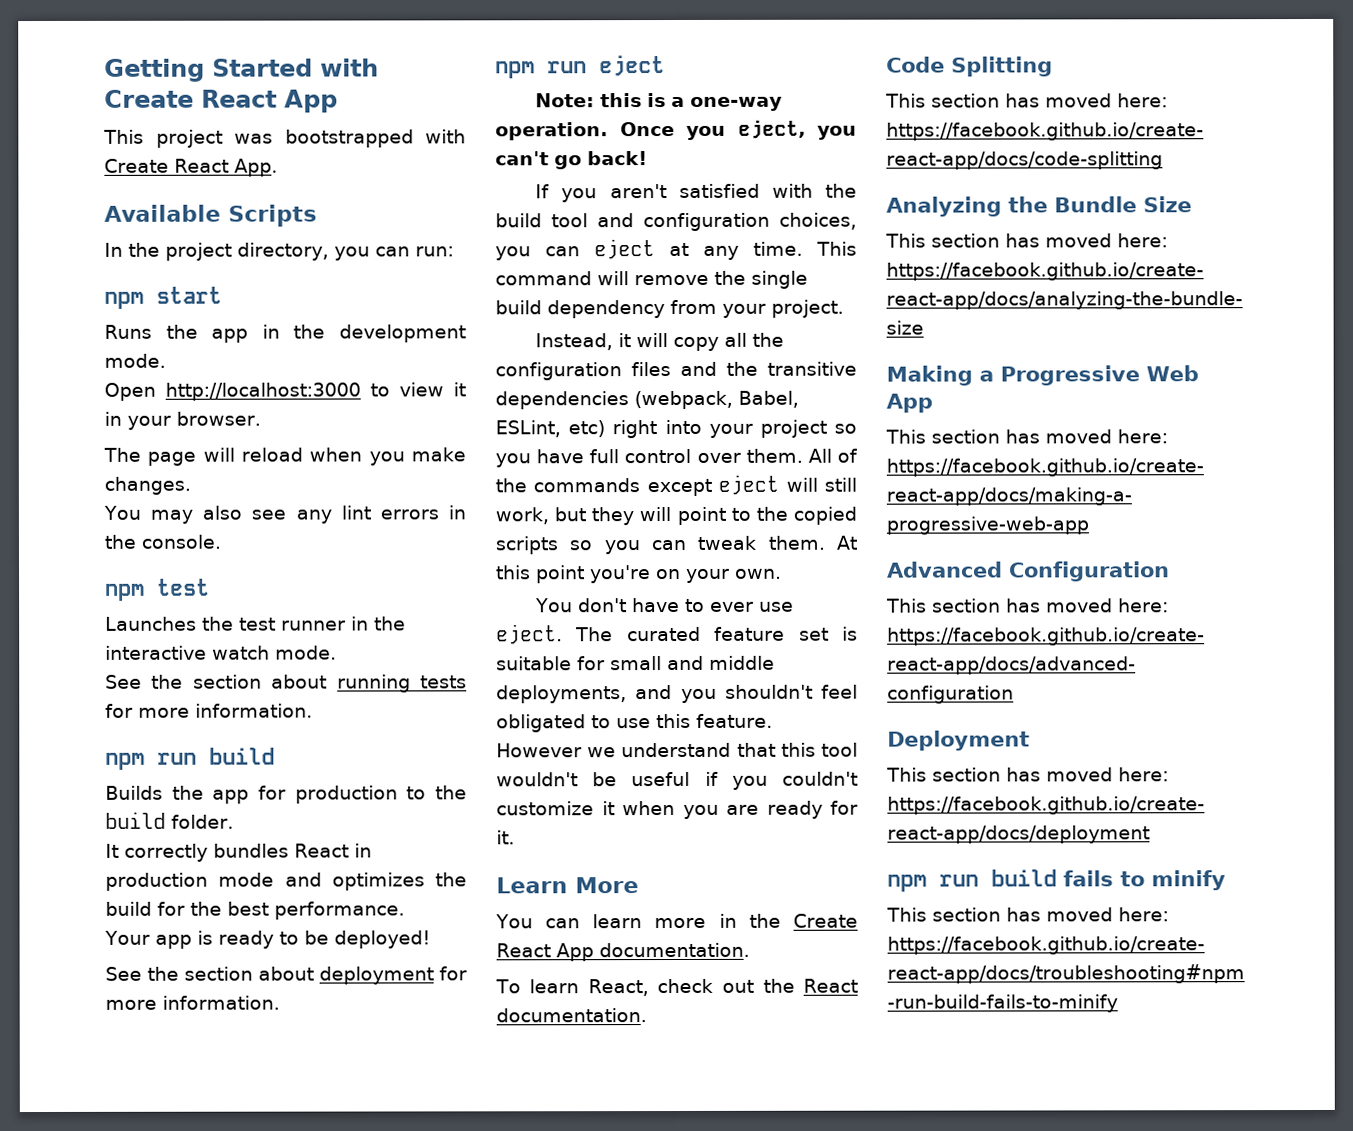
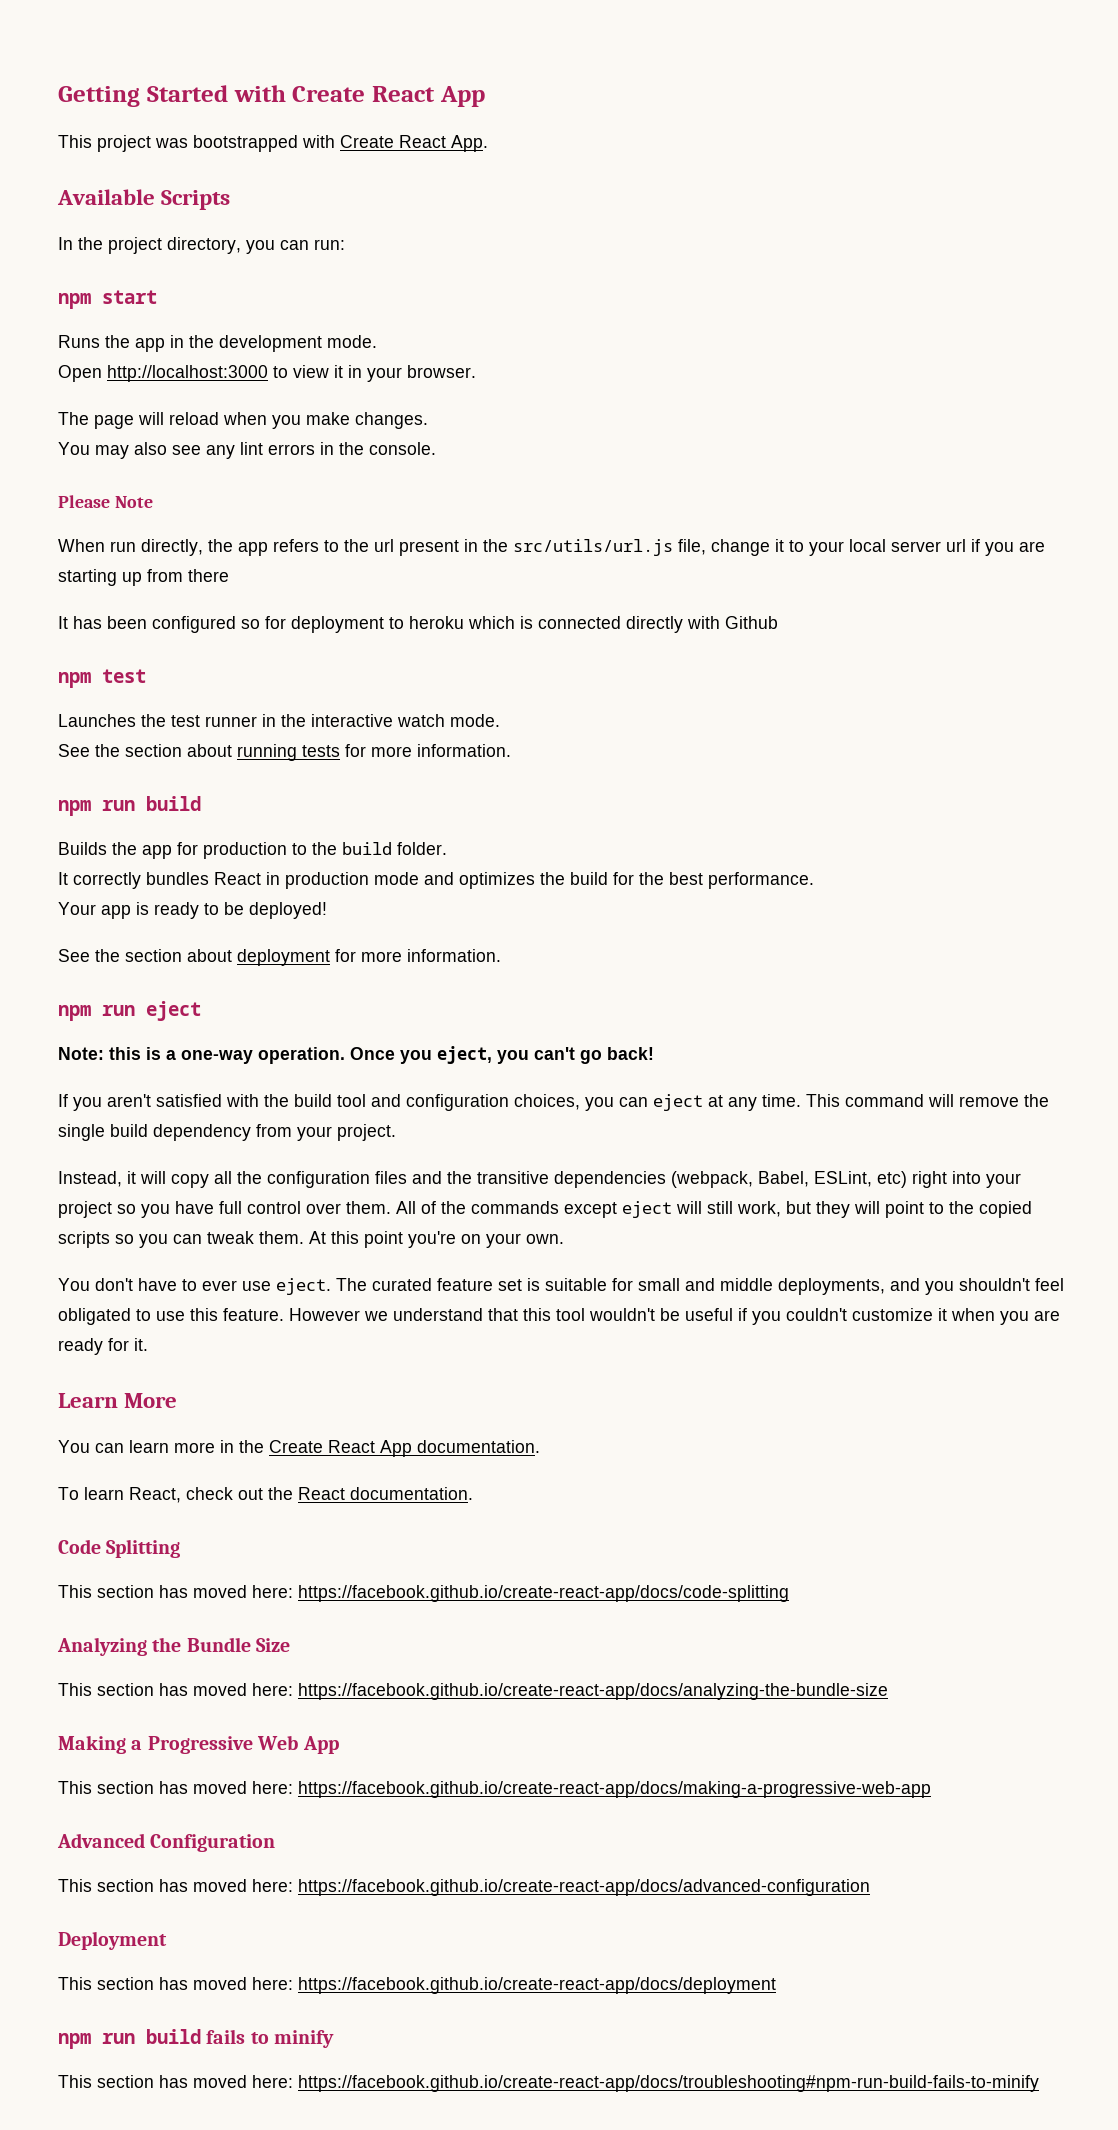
+ Please Note
+ When run directly, the app refers to the url present in the src/utils/url.js file, change it to your local server url if you are starting up from there
+ It has been configured so for deployment to heroku which is connected directly with Github

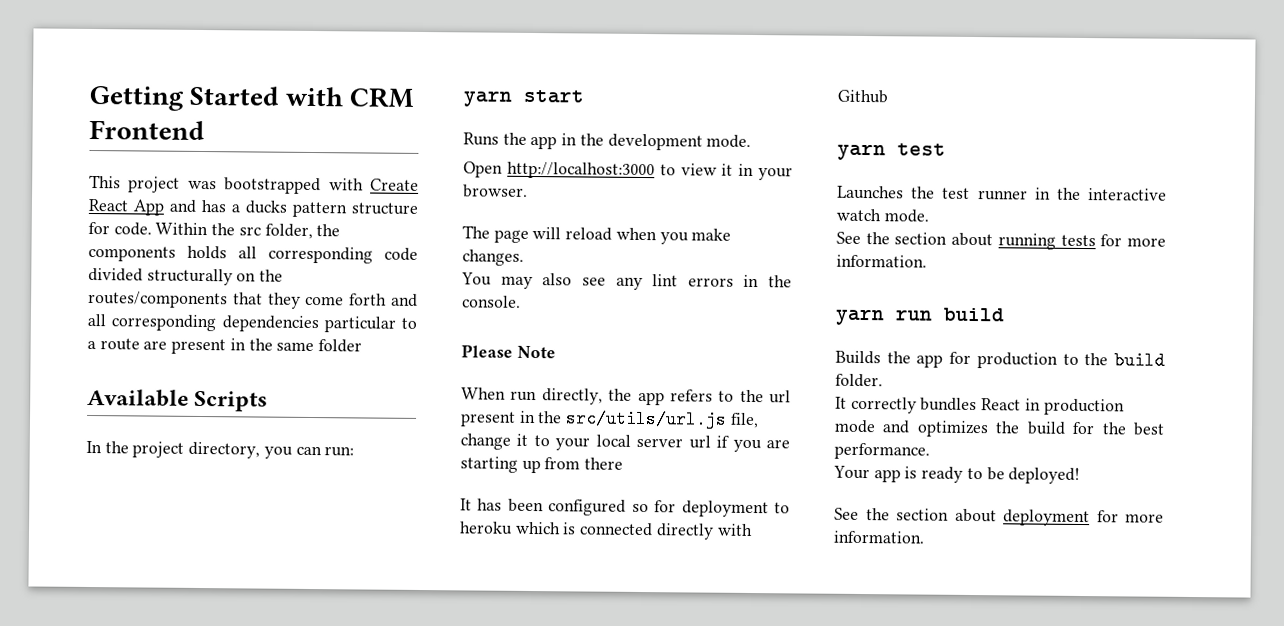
- Getting Started with Create React App
+ Getting Started with CRM Frontend
- This project was bootstrapped with Create React App.
+ This project was bootstrapped with Create React App and has a ducks pattern structure for code. Within the src folder, the components holds all corresponding code divided structurally on the routes/components that they come forth and all corresponding dependencies particular to a route are present in the same folder
- npm start
+ yarn start
- npm test
+ yarn test
  See the section about running tests for more information.
- npm run build
+ yarn run build
- npm run eject
- Note: this is a one-way operation. Once you eject, you can't go back!
- If you aren't satisfied with the build tool and configuration choices, you can eject at any time. This command will remove the single build dependency from your project.
- Instead, it will copy all the configuration files and the transitive dependencies (webpack, Babel, ESLint, etc) right into your project so you have full control over them. All of the commands except eject will still work, but they will point to the copied scripts so you can tweak them. At this point you're on your own.
- You don't have to ever use eject. The curated feature set is suitable for small and middle deployments, and you shouldn't feel obligated to use this feature. However we understand that this tool wouldn't be useful if you couldn't customize it when you are ready for it.
- Learn More
- You can learn more in the Create React App documentation.
- To learn React, check out the React documentation.
- Code Splitting
- This section has moved here: https://facebook.github.io/create-react-app/docs/code-splitting
- Analyzing the Bundle Size
- This section has moved here: https://facebook.github.io/create-react-app/docs/analyzing-the-bundle-size
- Making a Progressive Web App
- This section has moved here: https://facebook.github.io/create-react-app/docs/making-a-progressive-web-app
- Advanced Configuration
- This section has moved here: https://facebook.github.io/create-react-app/docs/advanced-configuration
- Deployment
- This section has moved here: https://facebook.github.io/create-react-app/docs/deployment
- npm run build fails to minify
- This section has moved here: https://facebook.github.io/create-react-app/docs/troubleshooting#npm-run-build-fails-to-minify

